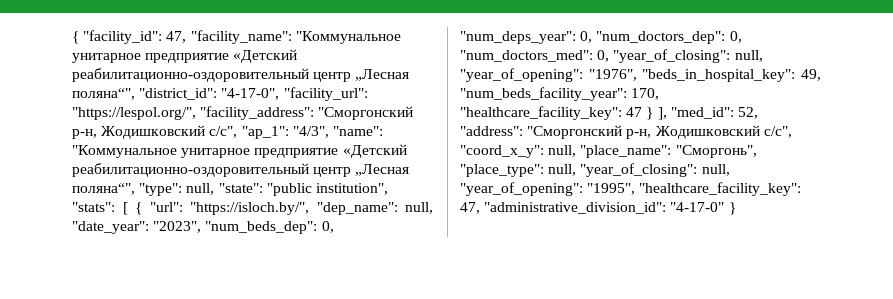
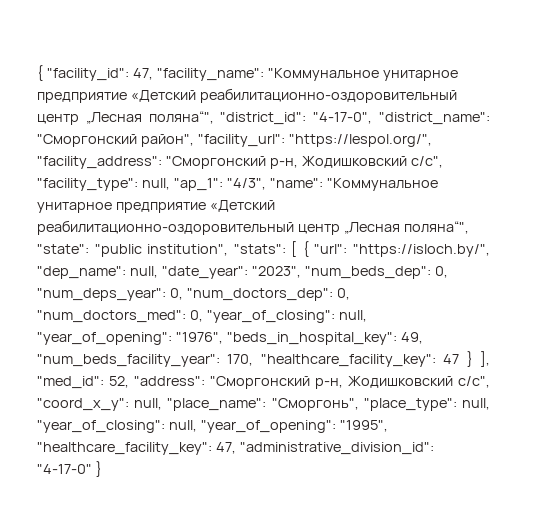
- "4-17-0", "facility_url":
+ "4-17-0", "district_name": "Сморгонский район", "facility_url":
- "Сморгонский р-н, Жодишковский с/с", "ap_1":
+ "Сморгонский р-н, Жодишковский с/с", "facility_type": null, "ap_1":
- "Коммунальное унитарное предприятие «Детский реабилитационно-оздоровительный центр „Лесная поляна“", "type": null, "state":
+ "Коммунальное унитарное предприятие «Детский реабилитационно-оздоровительный центр „Лесная поляна“", "state":

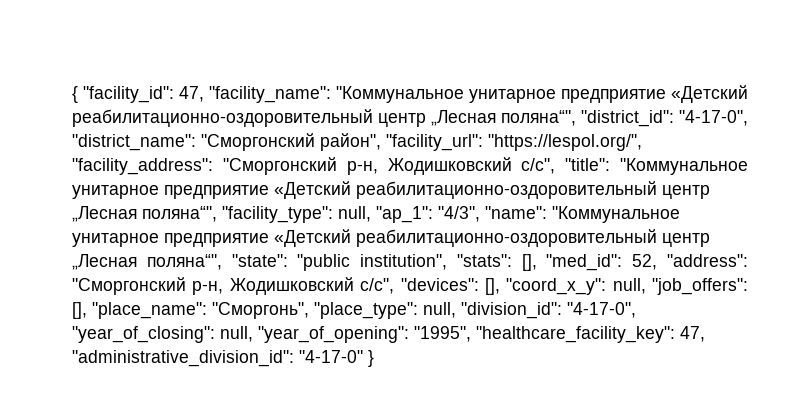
- "Сморгонский р-н, Жодишковский с/с", "facility_type":
+ "Сморгонский р-н, Жодишковский с/с", "title": "Коммунальное унитарное предприятие «Детский реабилитационно-оздоровительный центр „Лесная поляна“", "facility_type":
- [ { "url": "https://isloch.by/", "dep_name": null, "date_year": "2023", "num_beds_dep": 0, "num_deps_year": 0, "num_doctors_dep": 0, "num_doctors_med": 0, "year_of_closing": null, "year_of_opening": "1976", "beds_in_hospital_key": 49, "num_beds_facility_year": 170, "healthcare_facility_key": 47 } ], "med_id":
+ [], "med_id":
- "Сморгонский р-н, Жодишковский с/с", "coord_x_y": null, "place_name":
+ "Сморгонский р-н, Жодишковский с/с", "devices": [], "coord_x_y": null, "job_offers": [], "place_name":
- null, "year_of_closing":
+ null, "division_id": "4-17-0", "year_of_closing":

